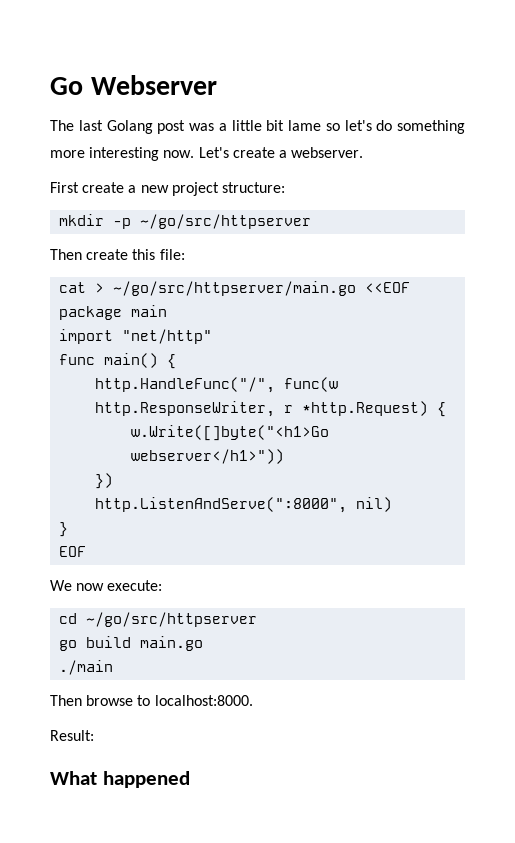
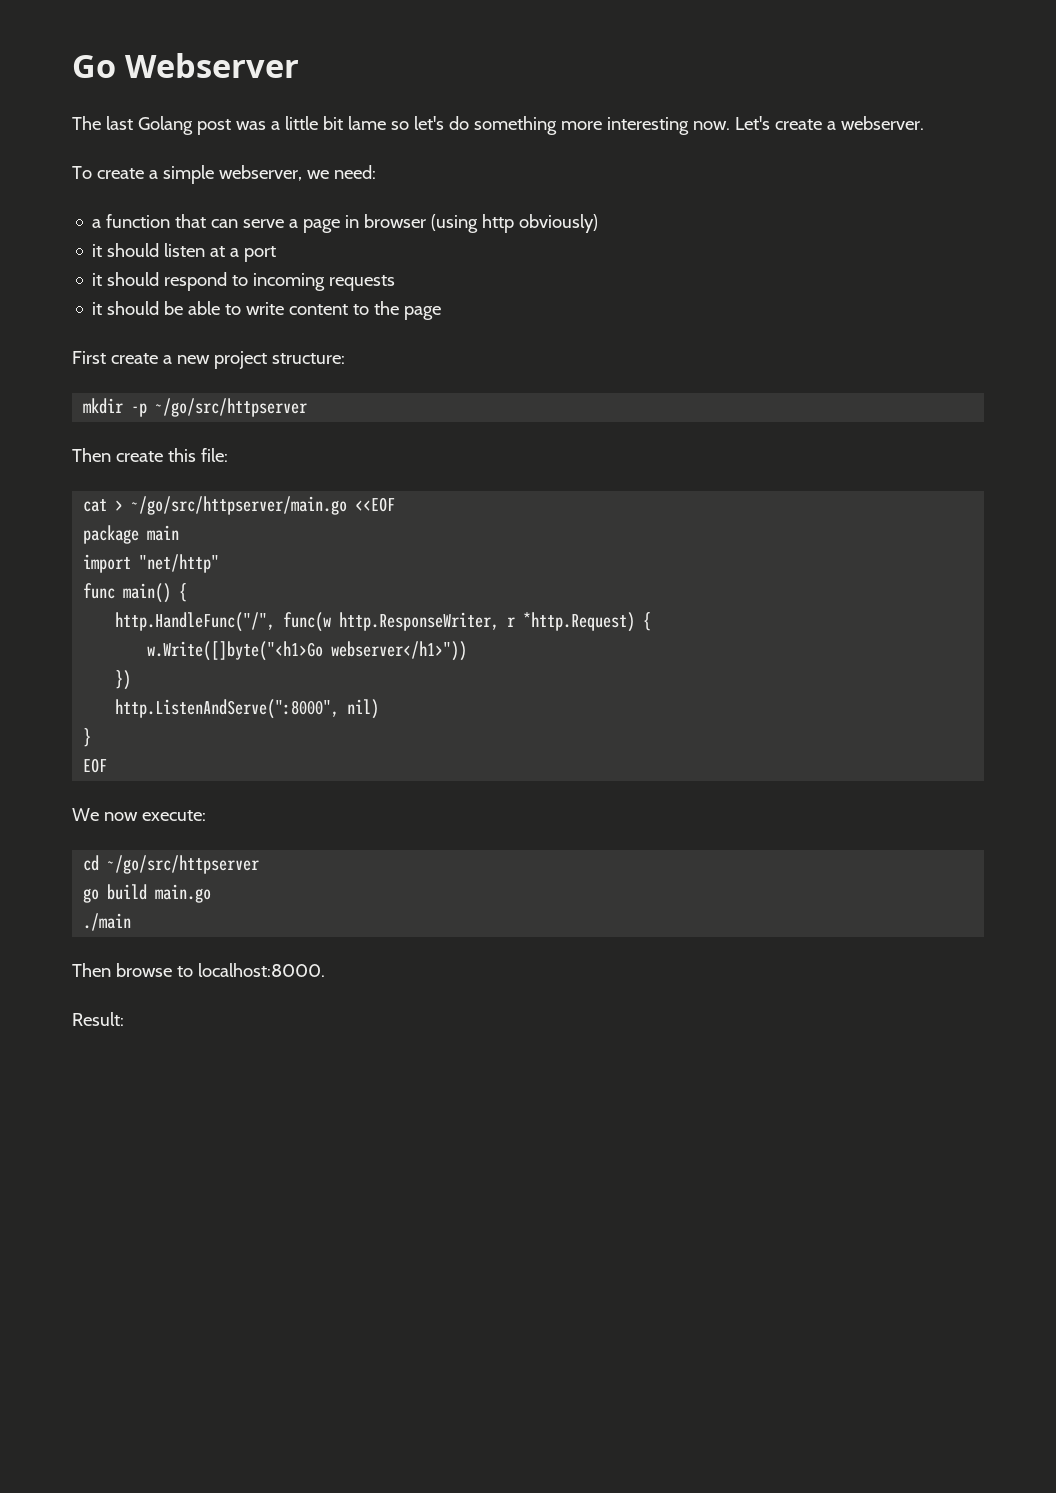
+ To create a simple webserver, we need:
+ a function that can serve a page in browser (using http obviously)
+ it should listen at a port
+ it should respond to incoming requests
+ it should be able to write content to the page
- What happened

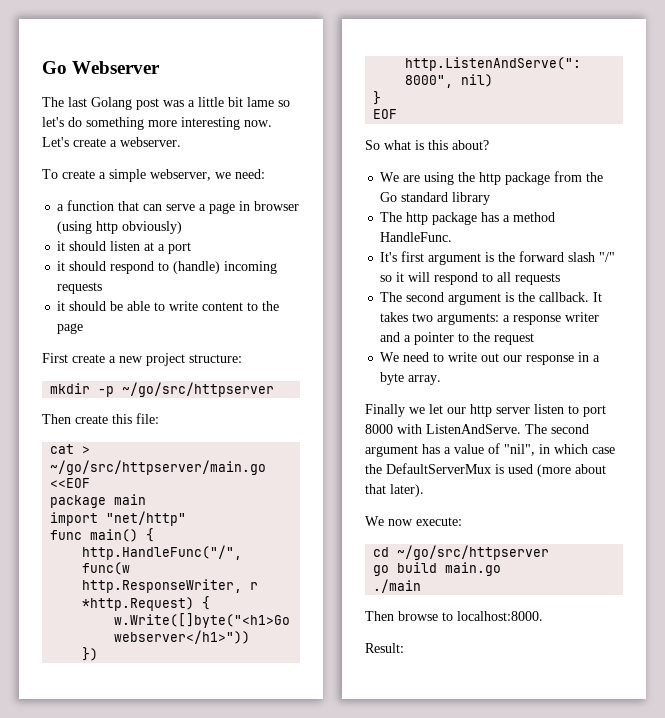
- it should respond to incoming requests
+ it should respond to (handle) incoming requests
+ So what is this about?
+ We are using the http package from the Go standard library
+ The http package has a method HandleFunc.
+ It's first argument is the forward slash "/" so it will respond to all requests
+ The second argument is the callback. It takes two arguments: a response writer and a pointer to the request
+ We need to write out our response in a byte array.
+ Finally we let our http server listen to port 8000 with ListenAndServe. The second argument has a value of "nil", in which case the DefaultServerMux is used (more about that later).

